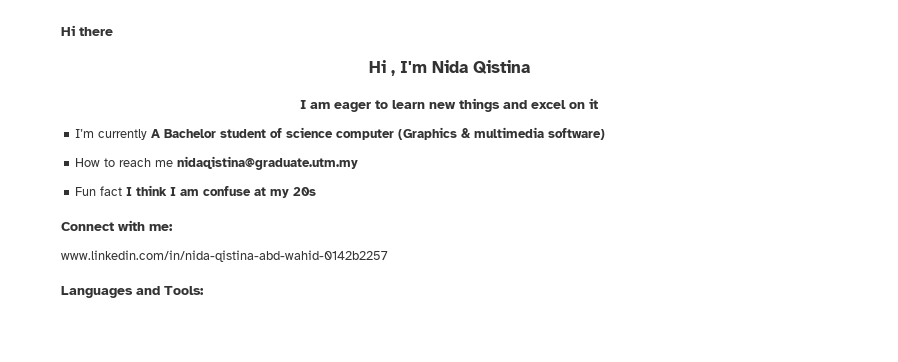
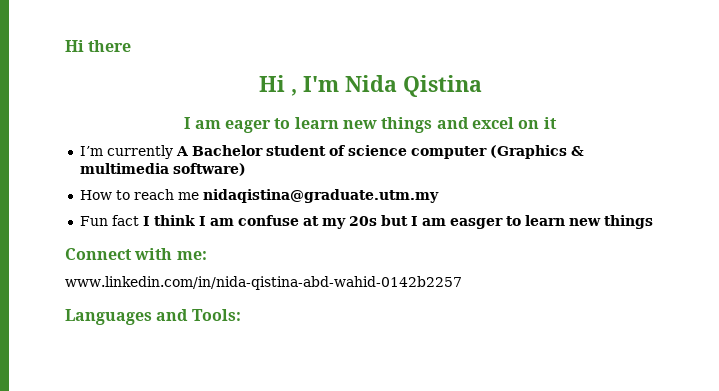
- Fun fact I think I am confuse at my 20s
+ Fun fact I think I am confuse at my 20s but I am easger to learn new things

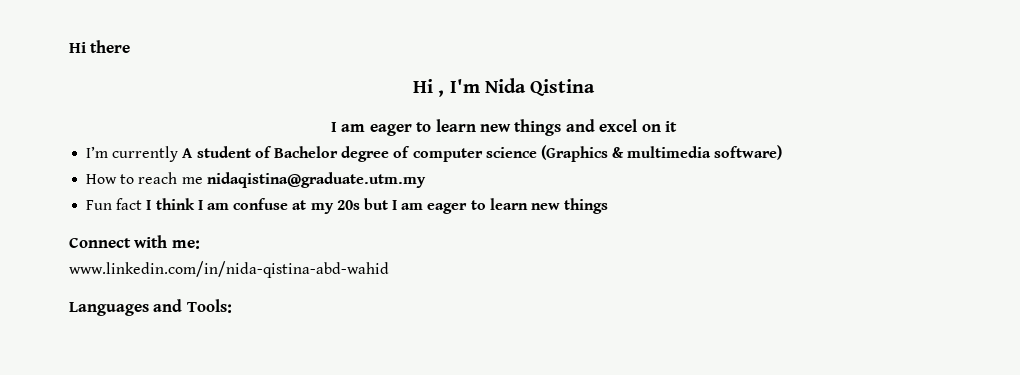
- I’m currently A Bachelor student of science computer (Graphics & multimedia software)
+ I’m currently A student of Bachelor degree of computer science (Graphics & multimedia software)
- Fun fact I think I am confuse at my 20s but I am easger to learn new things
+ Fun fact I think I am confuse at my 20s but I am eager to learn new things
- www.linkedin.com/in/nida-qistina-abd-wahid-0142b2257
+ www.linkedin.com/in/nida-qistina-abd-wahid

